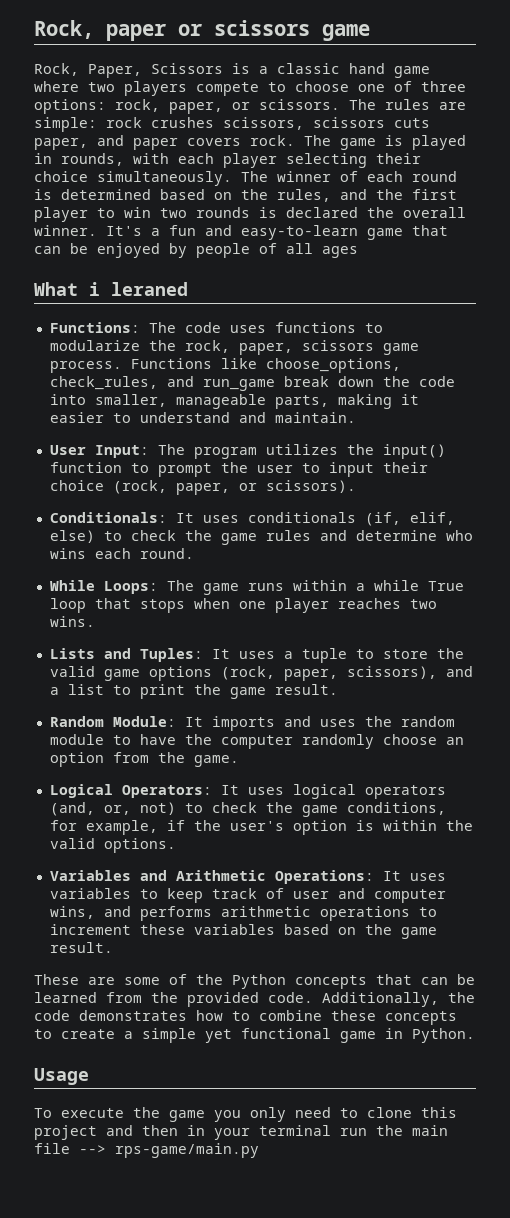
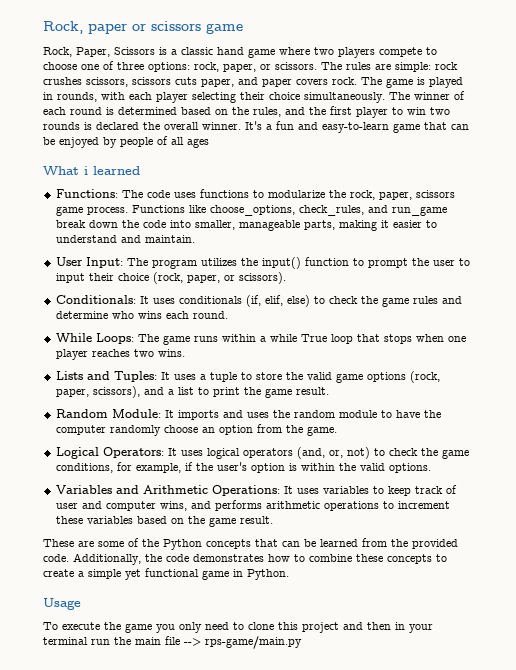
- What i leraned
+ What i learned

